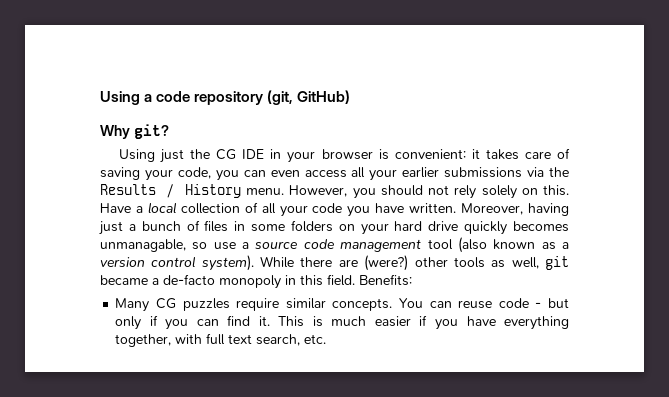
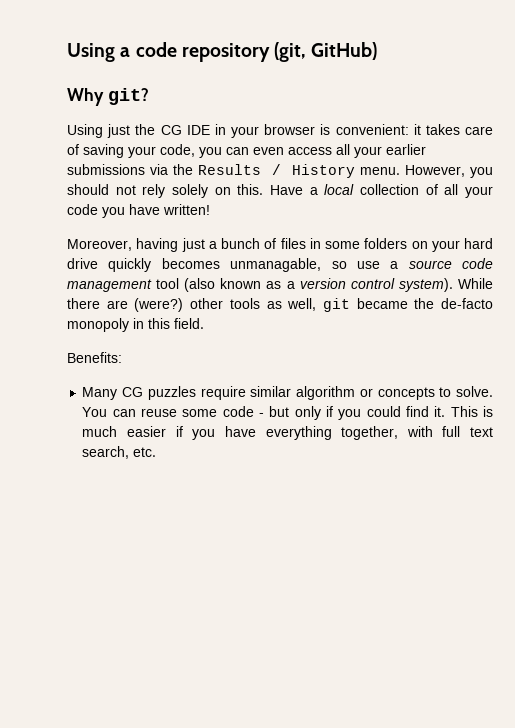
- Have a local collection of all your code you have written. Moreover, having just a bunch of files in some folders on your hard drive quickly becomes unmanagable, so use a source code management tool (also known as a version control system).
+ Have a local collection of all your code you have written!
+ Moreover, having just a bunch of files in some folders on your hard drive quickly becomes unmanagable, so use a source code management tool (also known as a version control system).
- While there are (were?) other tools as well, git became a de-facto monopoly in this field. Benefits:
+ While there are (were?) other tools as well, git became the de-facto monopoly in this field.
+ Benefits:
- Many CG puzzles require similar concepts.
+ Many CG puzzles require similar algorithm or concepts to solve.
- You can reuse code - but only if you can find it.
+ You can reuse some code - but only if you could find it.

